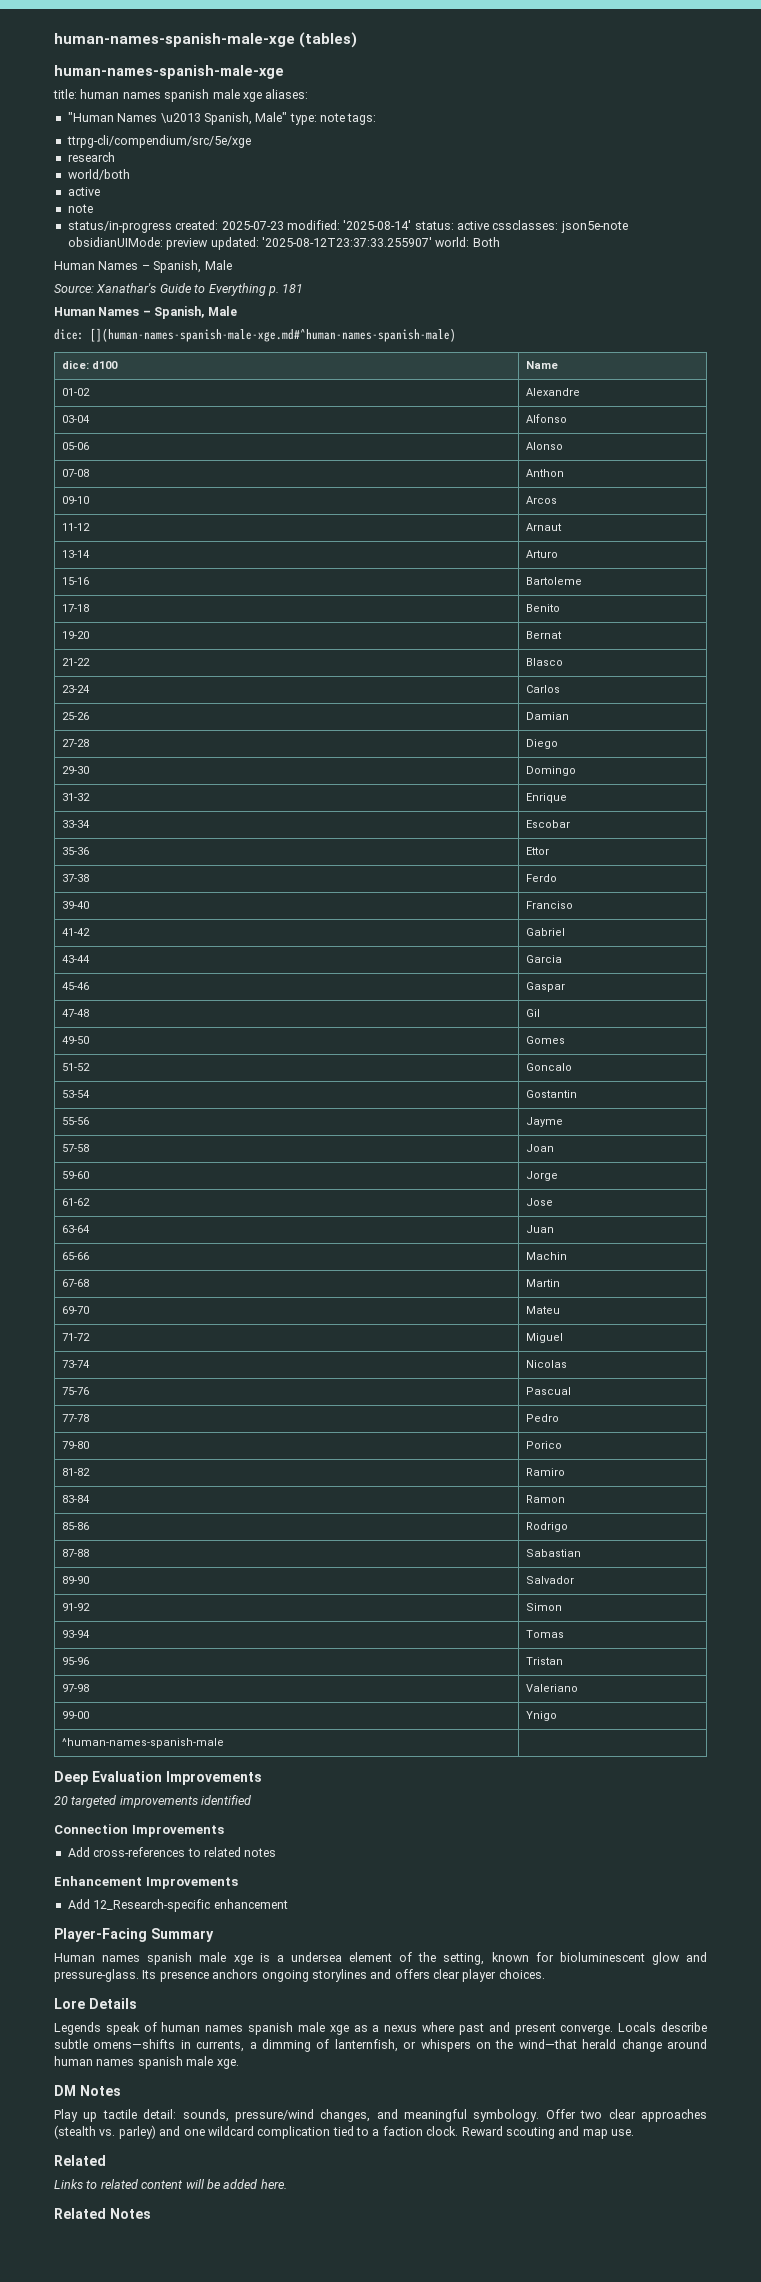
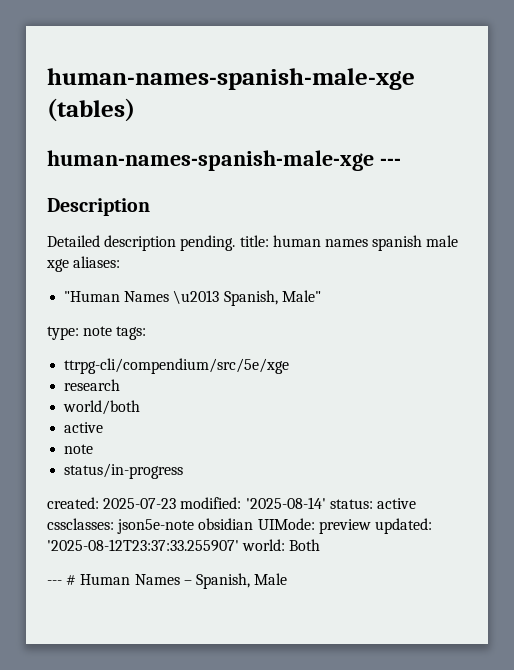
  human-names-spanish-male-xge (tables)
- human-names-spanish-male-xge
- title: human names spanish male xge aliases:
+ human-names-spanish-male-xge ---
+ Description
+ Detailed description pending. title: human names spanish male xge aliases:
- "Human Names \u2013 Spanish, Male" type: note tags:
+ "Human Names \u2013 Spanish, Male"
+ type: note tags:
- status/in-progress created: 2025-07-23 modified: '2025-08-14' status: active cssclasses: json5e-note obsidianUIMode: preview updated: '2025-08-12T23:37:33.255907' world: Both
- Human Names – Spanish, Male
- Source: Xanathar's Guide to Everything p. 181
- Human Names – Spanish, Male
- dice: [](human-names-spanish-male-xge.md#^human-names-spanish-male)
- dice: d100 | Name
- 01-02 | Alexandre
- 03-04 | Alfonso
- 05-06 | Alonso
- 07-08 | Anthon
- 09-10 | Arcos
- 11-12 | Arnaut
- 13-14 | Arturo
- 15-16 | Bartoleme
- 17-18 | Benito
- 19-20 | Bernat
- 21-22 | Blasco
- 23-24 | Carlos
- 25-26 | Damian
- 27-28 | Diego
- 29-30 | Domingo
- 31-32 | Enrique
- 33-34 | Escobar
- 35-36 | Ettor
- 37-38 | Ferdo
- 39-40 | Franciso
- 41-42 | Gabriel
- 43-44 | Garcia
- 45-46 | Gaspar
- 47-48 | Gil
- 49-50 | Gomes
- 51-52 | Goncalo
- 53-54 | Gostantin
- 55-56 | Jayme
- 57-58 | Joan
- 59-60 | Jorge
- 61-62 | Jose
- 63-64 | Juan
- 65-66 | Machin
- 67-68 | Martin
- 69-70 | Mateu
- 71-72 | Miguel
- 73-74 | Nicolas
- 75-76 | Pascual
- 77-78 | Pedro
- 79-80 | Porico
- 81-82 | Ramiro
- 83-84 | Ramon
- 85-86 | Rodrigo
- 87-88 | Sabastian
- 89-90 | Salvador
- 91-92 | Simon
- 93-94 | Tomas
- 95-96 | Tristan
- 97-98 | Valeriano
- 99-00 | Ynigo
- ^human-names-spanish-male |
- Deep Evaluation Improvements
- 20 targeted improvements identified
- Connection Improvements
- Add cross-references to related notes
- Enhancement Improvements
- Add 12_Research-specific enhancement
- Player-Facing Summary
- Human names spanish male xge is a undersea element of the setting, known for bioluminescent glow and pressure-glass. Its presence anchors ongoing storylines and offers clear player choices.
- Lore Details
- Legends speak of human names spanish male xge as a nexus where past and present converge. Locals describe subtle omens—shifts in currents, a dimming of lanternfish, or whispers on the wind—that herald change around human names spanish male xge.
- DM Notes
- Play up tactile detail: sounds, pressure/wind changes, and meaningful symbology. Offer two clear approaches (stealth vs. parley) and one wildcard complication tied to a faction clock. Reward scouting and map use.
- Related
- Links to related content will be added here.
- Related Notes
+ status/in-progress
+ created: 2025-07-23 modified: '2025-08-14' status: active cssclasses: json5e-note obsidian UIMode: preview updated: '2025-08-12T23:37:33.255907' world: Both
+ --- # Human Names – Spanish, Male

